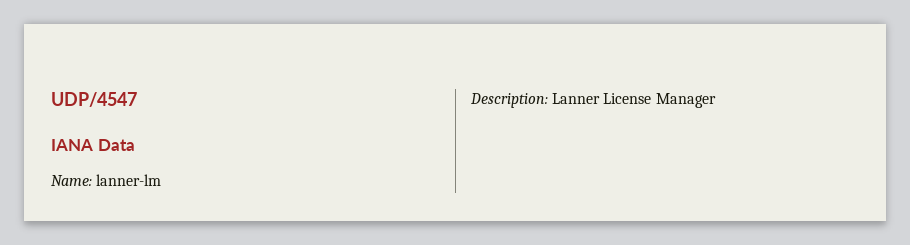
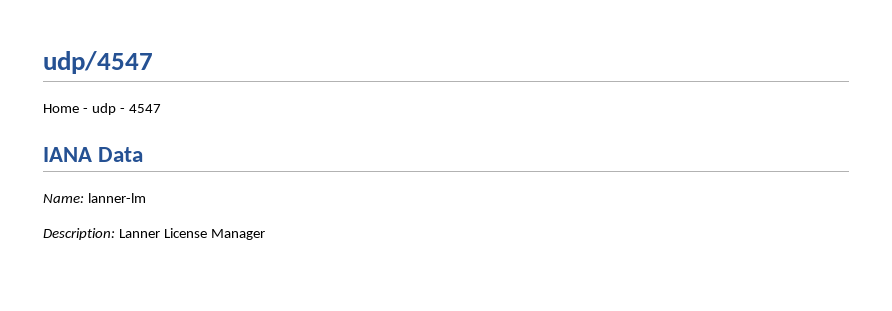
- UDP/4547
+ udp/4547
+ Home - udp - 4547

